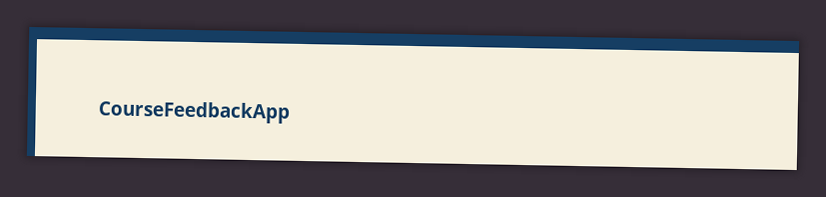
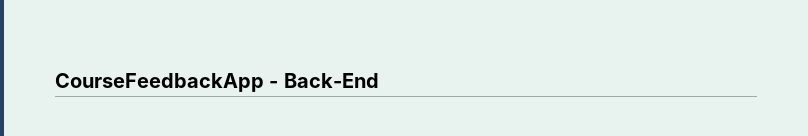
- CourseFeedbackApp
+ CourseFeedbackApp - Back-End

